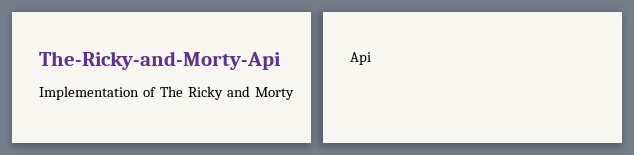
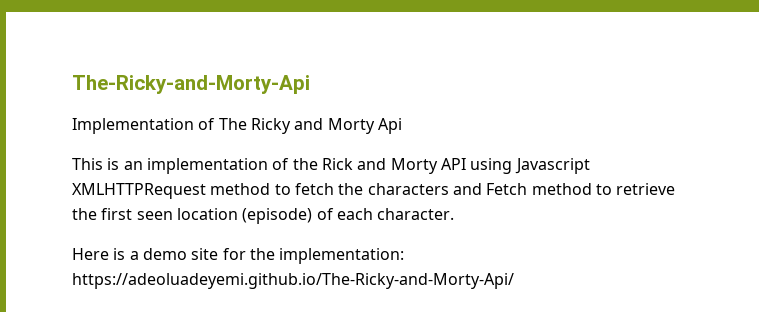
+ This is an implementation of the Rick and Morty API using Javascript XMLHTTPRequest method to fetch the characters and Fetch method to retrieve the first seen location (episode) of each character.
+ Here is a demo site for the implementation: https://adeoluadeyemi.github.io/The-Ricky-and-Morty-Api/

